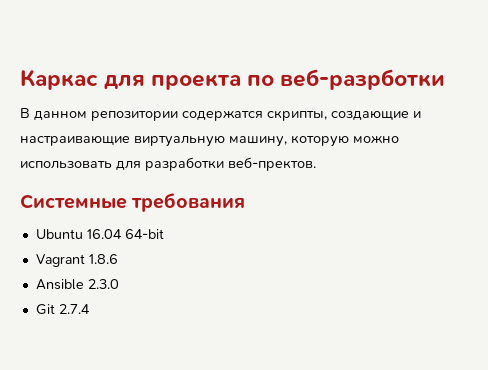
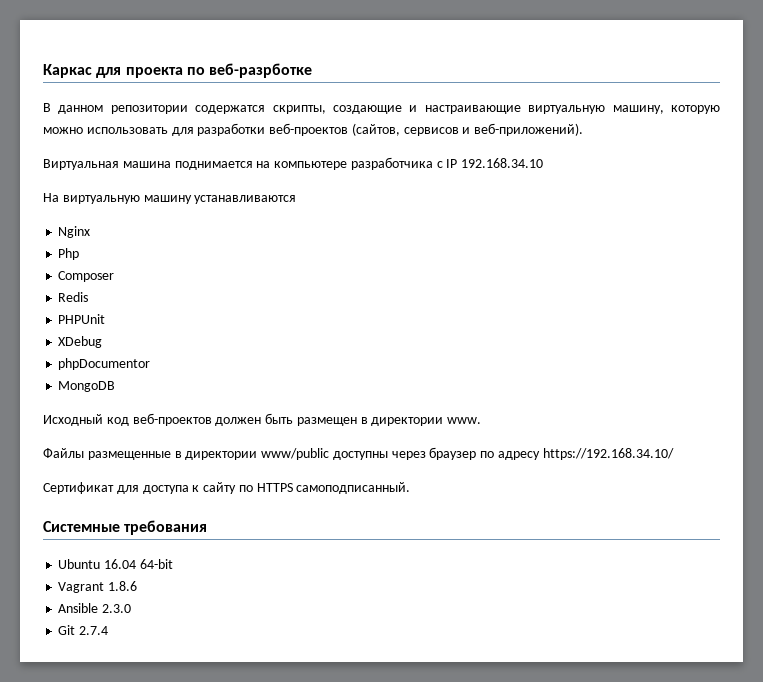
- Каркас для проекта по веб-разрботки
+ Каркас для проекта по веб-разрботке
- В данном репозитории содержатся скрипты, создающие и настраивающие виртуальную машину, которую можно использовать для разработки веб-пректов.
+ В данном репозитории содержатся скрипты, создающие и настраивающие виртуальную машину, которую можно использовать для разработки веб-проектов (сайтов, сервисов и веб-приложений).
+ Виртуальная машина поднимается на компьютере разработчика с IP 192.168.34.10
+ На виртуальную машину устанавливаются
+ Nginx
+ Php
+ Composer
+ Redis
+ PHPUnit
+ XDebug
+ phpDocumentor
+ MongoDB
+ Исходный код веб-проектов должен быть размещен в директории www.
+ Файлы размещенные в директории www/public доступны через браузер по адресу https://192.168.34.10/
+ Сертификат для доступа к сайту по HTTPS самоподписанный.

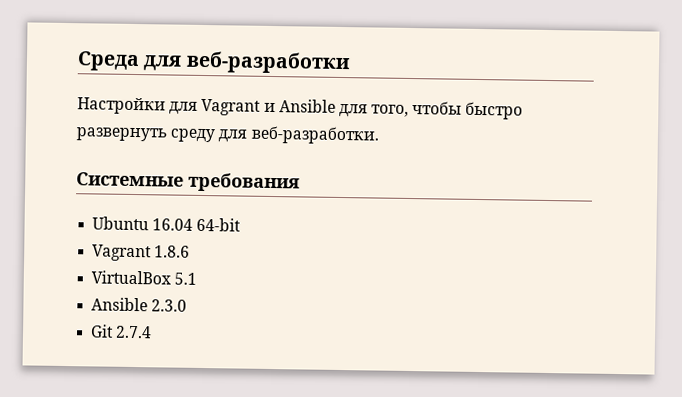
- Каркас для проекта по веб-разрботке
- В данном репозитории содержатся скрипты, создающие и настраивающие виртуальную машину, которую можно использовать для разработки веб-проектов (сайтов, сервисов и веб-приложений).
- Виртуальная машина поднимается на компьютере разработчика с IP 192.168.34.10
- На виртуальную машину устанавливаются
- Nginx
- Php
- Composer
- Redis
- PHPUnit
- XDebug
- phpDocumentor
- MongoDB
- Исходный код веб-проектов должен быть размещен в директории www.
- Файлы размещенные в директории www/public доступны через браузер по адресу https://192.168.34.10/
- Сертификат для доступа к сайту по HTTPS самоподписанный.
+ Среда для веб-разработки
+ Настройки для Vagrant и Ansible для того, чтобы быстро развернуть среду для веб-разработки.
+ VirtualBox 5.1

